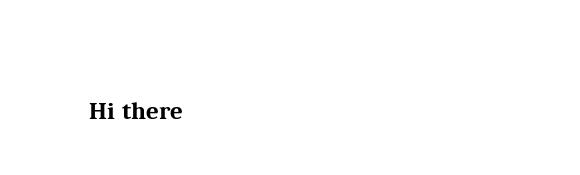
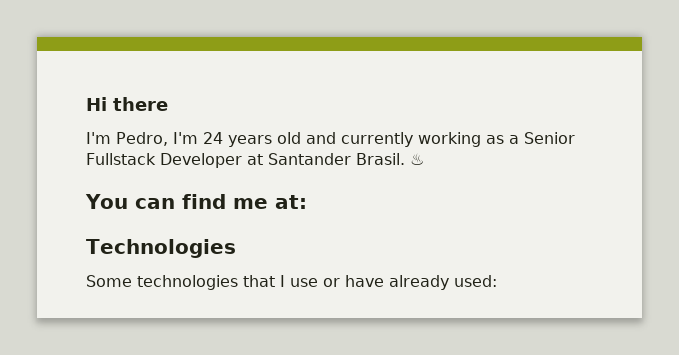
+ I'm Pedro, I'm 24 years old and currently working as a Senior Fullstack Developer at Santander Brasil. ♨
+ You can find me at:
+ Technologies
+ Some technologies that I use or have already used:

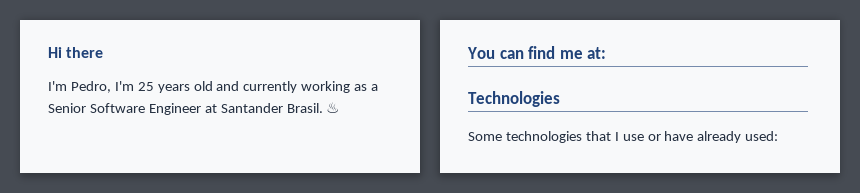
- I'm Pedro, I'm 24 years old and currently working as a Senior Fullstack Developer at Santander Brasil.
+ I'm Pedro, I'm 25 years old and currently working as a Senior Software Engineer at Santander Brasil.

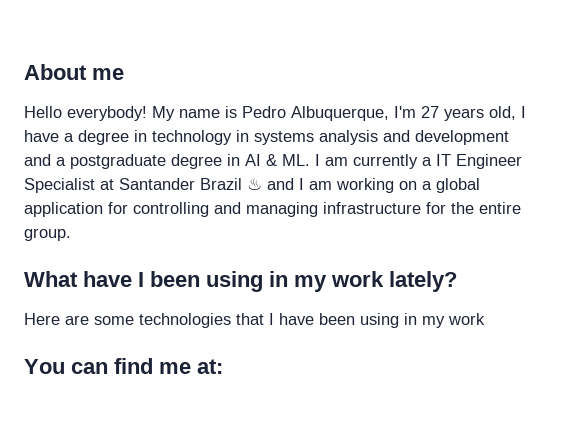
- Hi there
- I'm Pedro, I'm 25 years old and currently working as a Senior Software Engineer at Santander Brasil. ♨
+ About me
+ Hello everybody! My name is Pedro Albuquerque, I'm 27 years old, I have a degree in technology in systems analysis and development and a postgraduate degree in AI & ML. I am currently a IT Engineer Specialist at Santander Brazil ♨ and I am working on a global application for controlling and managing infrastructure for the entire group.
+ What have I been using in my work lately?
+ Here are some technologies that I have been using in my work
- Technologies
- Some technologies that I use or have already used:

